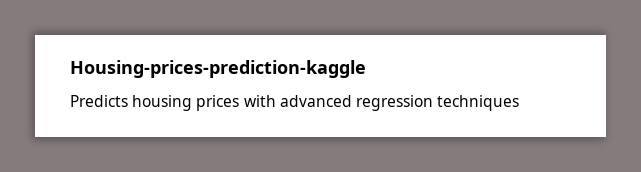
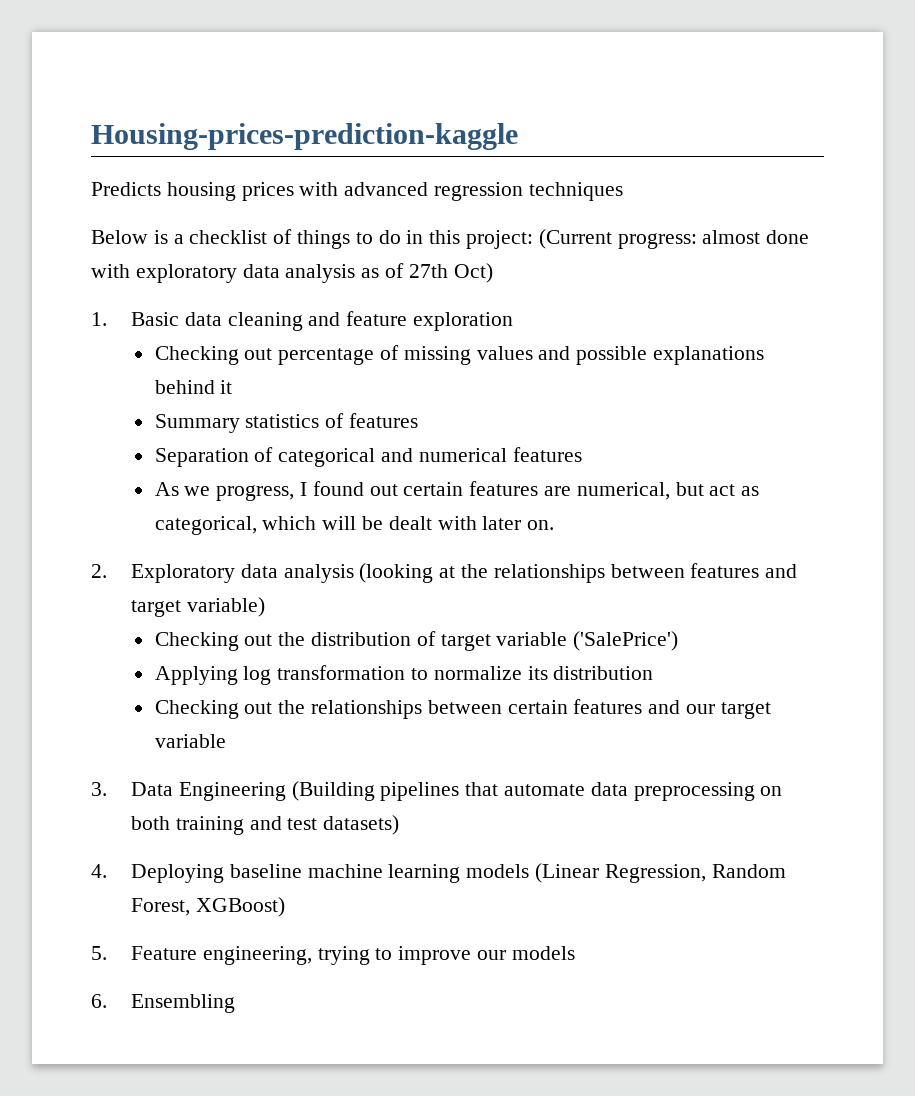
+ Below is a checklist of things to do in this project: (Current progress: almost done with exploratory data analysis as of 27th Oct)
+ 1. Basic data cleaning and feature exploration
+ Checking out percentage of missing values and possible explanations behind it
+ Summary statistics of features
+ Separation of categorical and numerical features
+ As we progress, I found out certain features are numerical, but act as categorical, which will be dealt with later on.
+ 2. Exploratory data analysis (looking at the relationships between features and target variable)
+ Checking out the distribution of target variable ('SalePrice')
+ Applying log transformation to normalize its distribution
+ Checking out the relationships between certain features and our target variable
+ 3. Data Engineering (Building pipelines that automate data preprocessing on both training and test datasets)
+ 4. Deploying baseline machine learning models (Linear Regression, Random Forest, XGBoost)
+ 5. Feature engineering, trying to improve our models
+ 6. Ensembling

